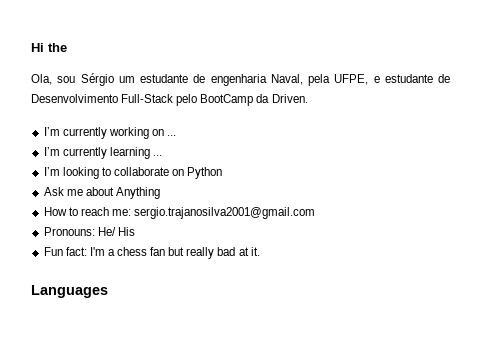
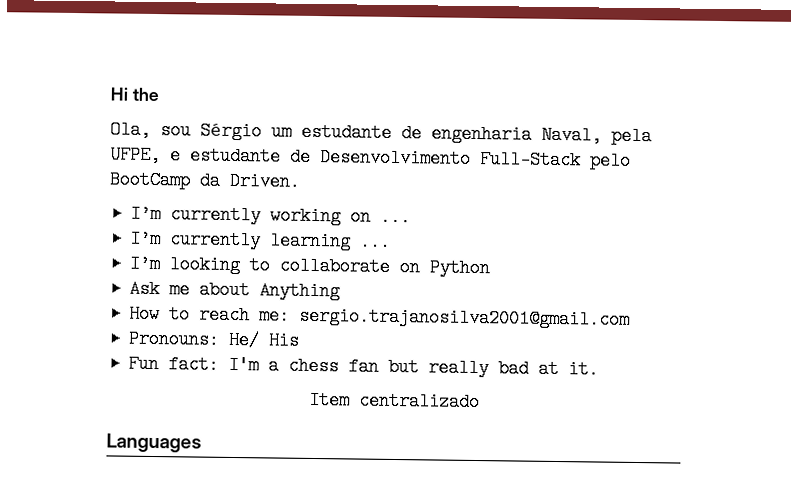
+ Item centralizado

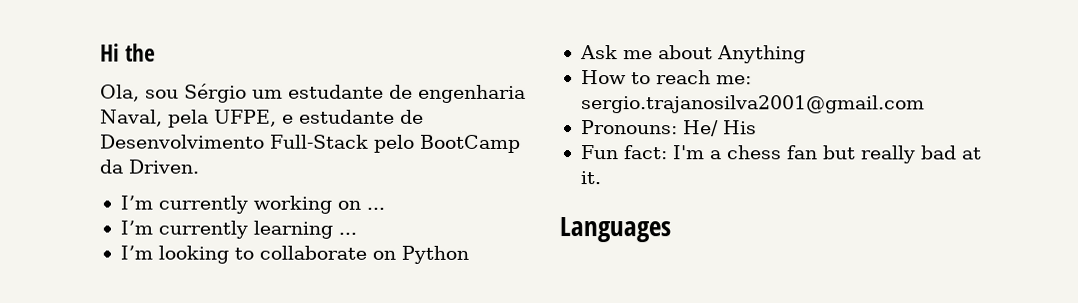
- Item centralizado

